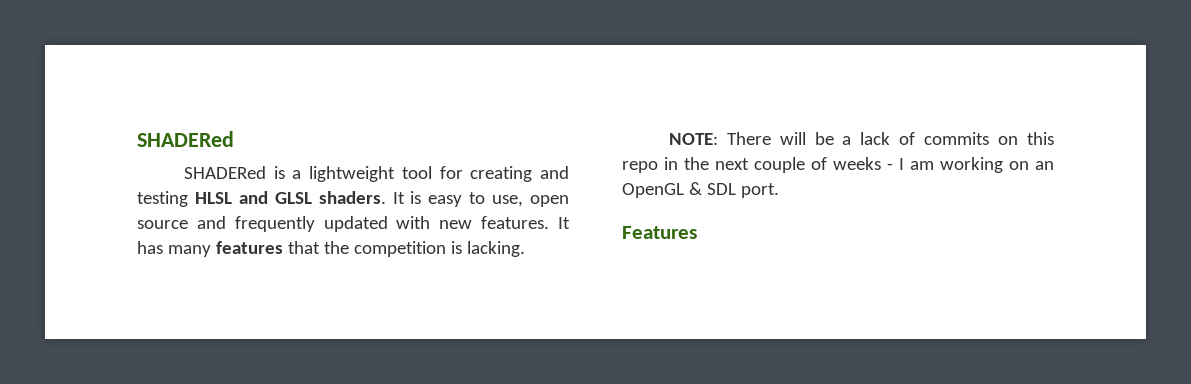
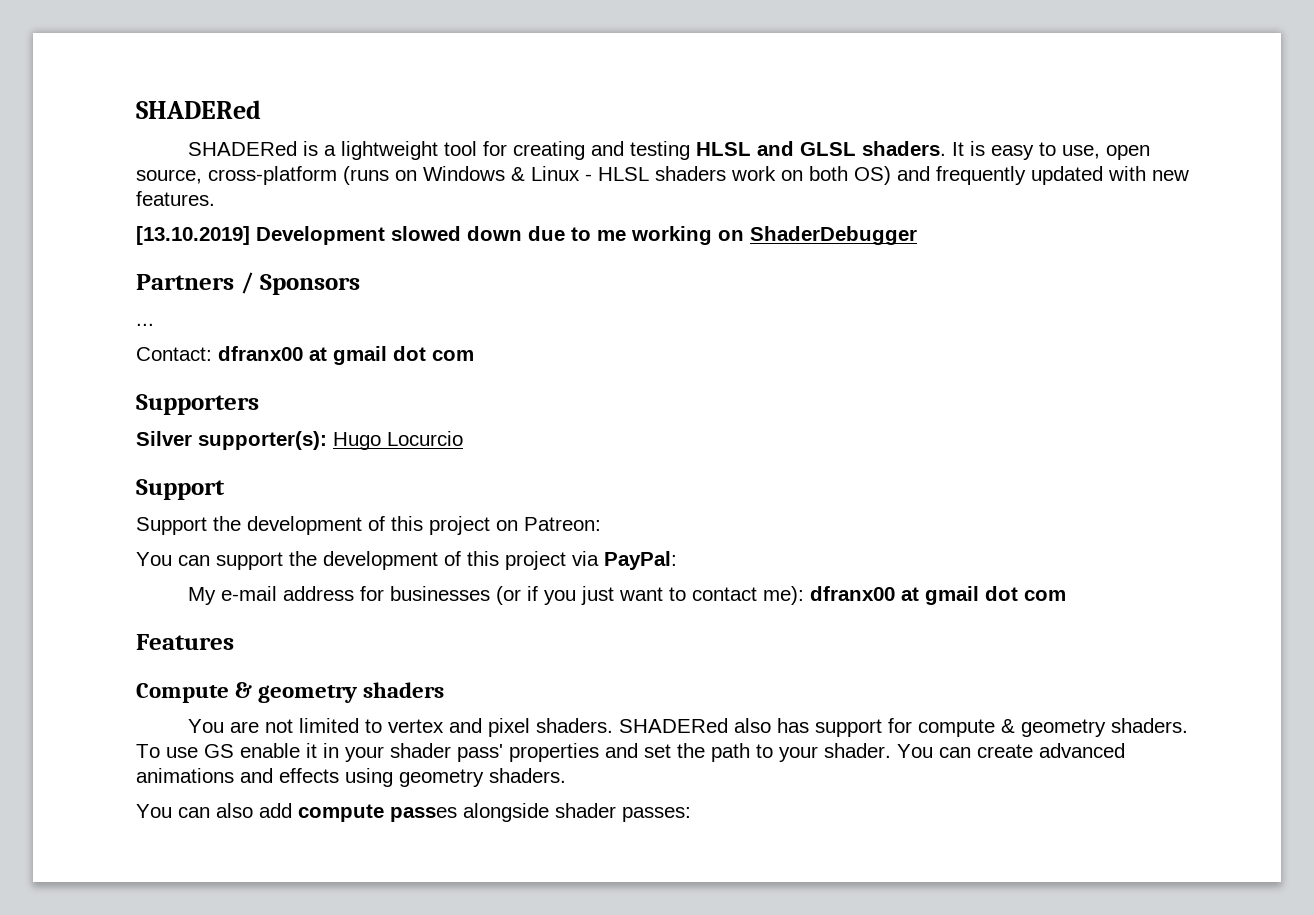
- It is easy to use, open source and frequently updated with new features. It has many features that the competition is lacking.
- NOTE: There will be a lack of commits on this repo in the next couple of weeks - I am working on an OpenGL & SDL port.
+ It is easy to use, open source, cross-platform (runs on Windows & Linux - HLSL shaders work on both OS) and frequently updated with new features.
+ [13.10.2019] Development slowed down due to me working on ShaderDebugger
+ Partners / Sponsors
+ ...
+ Contact: dfranx00 at gmail dot com
+ Supporters
+ Silver supporter(s): Hugo Locurcio
+ Support
+ Support the development of this project on Patreon:
+ You can support the development of this project via PayPal:
+ My e-mail address for businesses (or if you just want to contact me): dfranx00 at gmail dot com
  Features
+ Compute & geometry shaders
+ You are not limited to vertex and pixel shaders. SHADERed also has support for compute & geometry shaders. To use GS enable it in your shader pass' properties and set the path to your shader. You can create advanced animations and effects using geometry shaders.
+ You can also add compute passes alongside shader passes:

